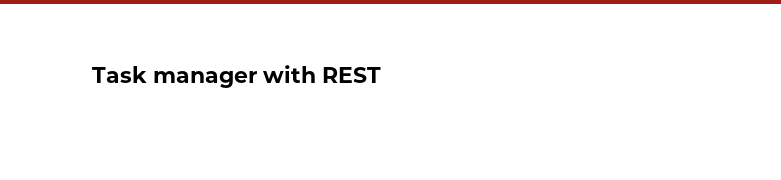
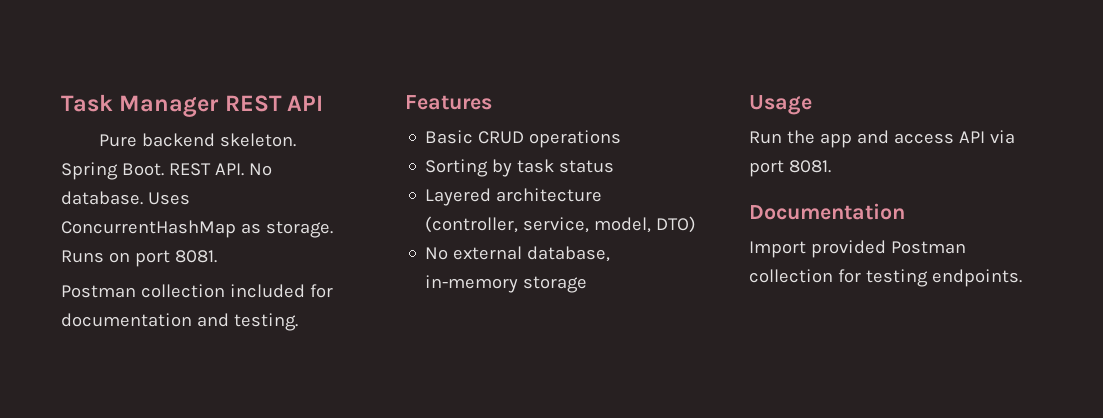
- Task manager with REST
+ Task Manager REST API
+ Pure backend skeleton. Spring Boot. REST API. No database. Uses ConcurrentHashMap as storage. Runs on port 8081.
+ Postman collection included for documentation and testing.
+ Features
+ Basic CRUD operations
+ Sorting by task status
+ Layered architecture (controller, service, model, DTO)
+ No external database, in-memory storage
+ Usage
+ Run the app and access API via port 8081.
+ Documentation
+ Import provided Postman collection for testing endpoints.

